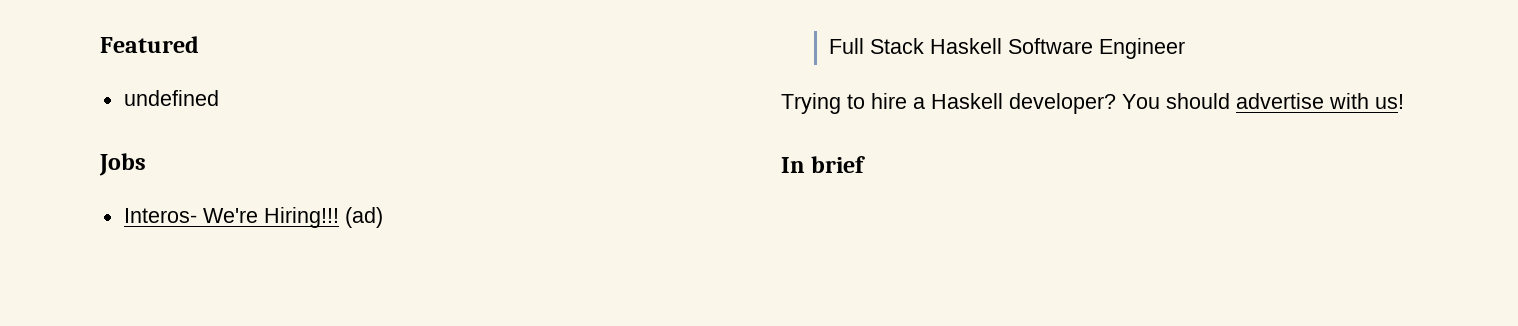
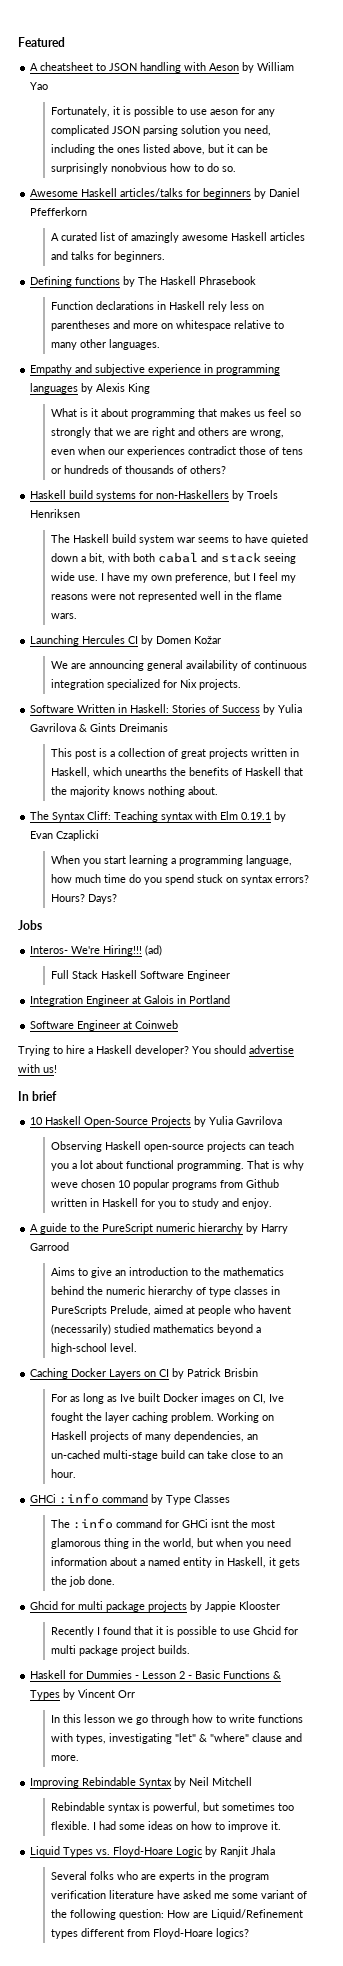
- undefined
+ A cheatsheet to JSON handling with Aeson by William Yao
+ Fortunately, it is possible to use aeson for any complicated JSON parsing solution you need, including the ones listed above, but it can be surprisingly nonobvious how to do so.
+ Awesome Haskell articles/talks for beginners by Daniel Pfefferkorn
+ A curated list of amazingly awesome Haskell articles and talks for beginners.
+ Defining functions by The Haskell Phrasebook
+ Function declarations in Haskell rely less on parentheses and more on whitespace relative to many other languages.
+ Empathy and subjective experience in programming languages by Alexis King
+ What is it about programming that makes us feel so strongly that we are right and others are wrong, even when our experiences contradict those of tens or hundreds of thousands of others?
+ Haskell build systems for non-Haskellers by Troels Henriksen
+ The Haskell build system war seems to have quieted down a bit, with both cabal and stack seeing wide use. I have my own preference, but I feel my reasons were not represented well in the flame wars.
+ Launching Hercules CI by Domen Kožar
+ We are announcing general availability of continuous integration specialized for Nix projects.
+ Software Written in Haskell: Stories of Success by Yulia Gavrilova & Gints Dreimanis
+ This post is a collection of great projects written in Haskell, which unearths the benefits of Haskell that the majority knows nothing about.
+ The Syntax Cliff: Teaching syntax with Elm 0.19.1 by Evan Czaplicki
+ When you start learning a programming language, how much time do you spend stuck on syntax errors? Hours? Days?
+ Integration Engineer at Galois in Portland
+ Software Engineer at Coinweb
+ 10 Haskell Open-Source Projects by Yulia Gavrilova
+ Observing Haskell open-source projects can teach you a lot about functional programming. That is why weve chosen 10 popular programs from Github written in Haskell for you to study and enjoy.
+ A guide to the PureScript numeric hierarchy by Harry Garrood
+ Aims to give an introduction to the mathematics behind the numeric hierarchy of type classes in PureScripts Prelude, aimed at people who havent (necessarily) studied mathematics beyond a high-school level.
+ Caching Docker Layers on CI by Patrick Brisbin
+ For as long as Ive built Docker images on CI, Ive fought the layer caching problem. Working on Haskell projects of many dependencies, an un-cached multi-stage build can take close to an hour.
+ GHCi :info command by Type Classes
+ The :info command for GHCi isnt the most glamorous thing in the world, but when you need information about a named entity in Haskell, it gets the job done.
+ Ghcid for multi package projects by Jappie Klooster
+ Recently I found that it is possible to use Ghcid for multi package project builds.
+ Haskell for Dummies - Lesson 2 - Basic Functions & Types by Vincent Orr
+ In this lesson we go through how to write functions with types, investigating "let" & "where" clause and more.
+ Improving Rebindable Syntax by Neil Mitchell
+ Rebindable syntax is powerful, but sometimes too flexible. I had some ideas on how to improve it.
+ Liquid Types vs. Floyd-Hoare Logic by Ranjit Jhala
+ Several folks who are experts in the program verification literature have asked me some variant of the following question: How are Liquid/Refinement types different from Floyd-Hoare logics?

